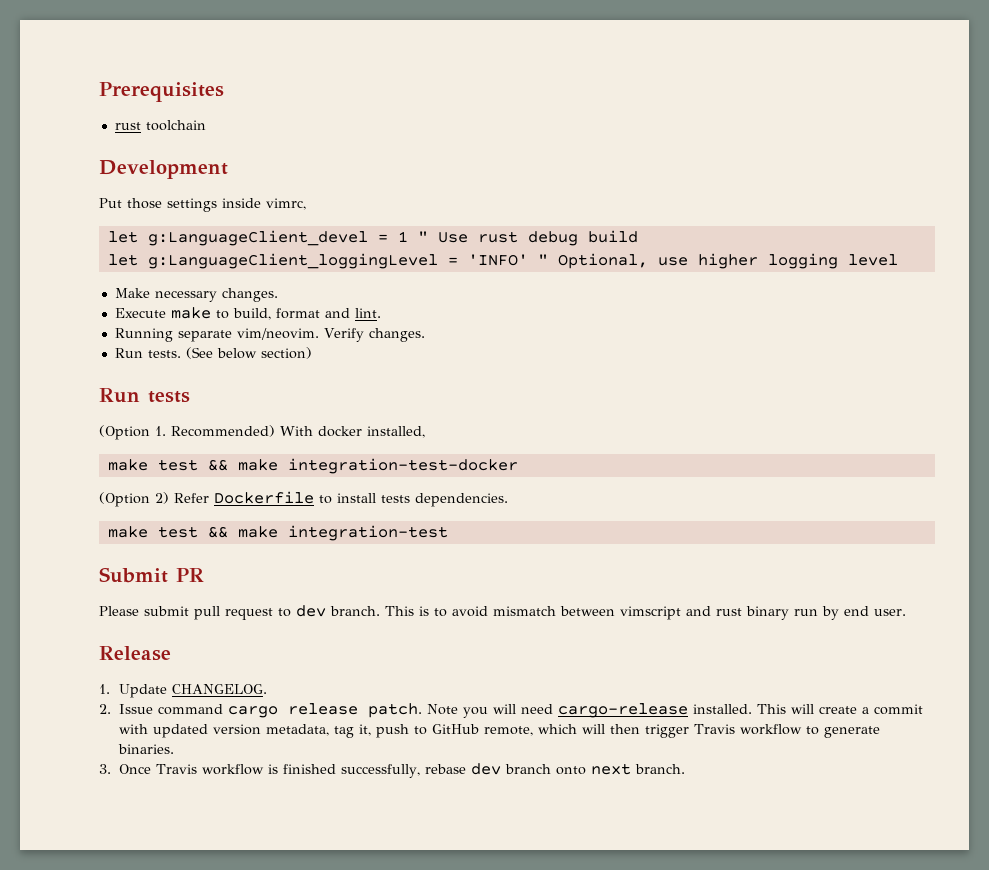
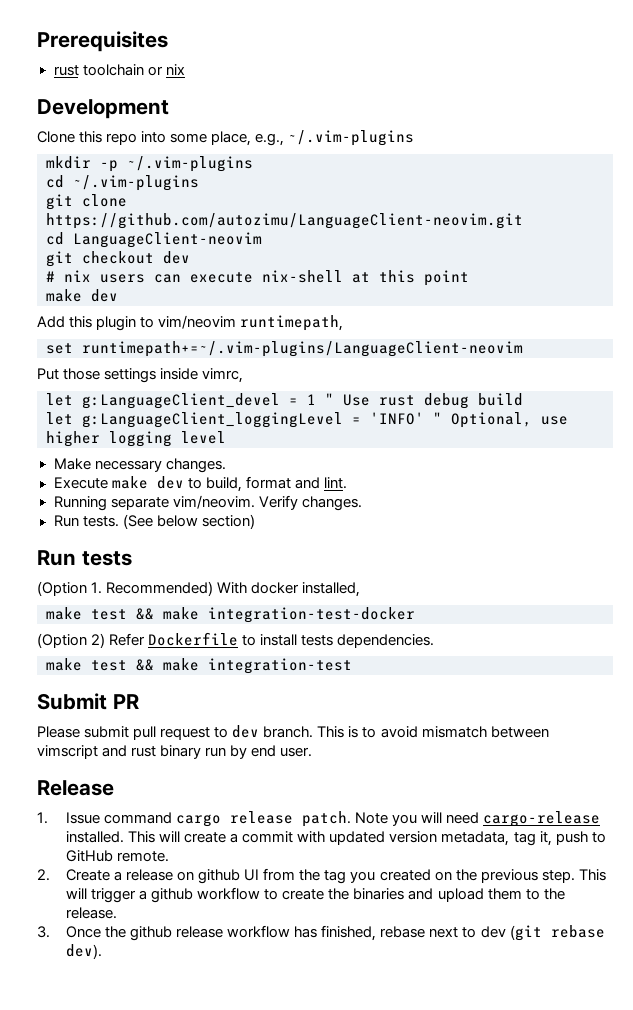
- rust toolchain
+ rust toolchain or nix
+ Clone this repo into some place, e.g., ~/.vim-plugins
+ mkdir -p ~/.vim-plugins
+ cd ~/.vim-plugins
+ git clone https://github.com/autozimu/LanguageClient-neovim.git
+ cd LanguageClient-neovim
+ git checkout dev
+ # nix users can execute nix-shell at this point
+ make dev
+ Add this plugin to vim/neovim runtimepath,
+ set runtimepath+=~/.vim-plugins/LanguageClient-neovim
- Execute make to build, format and lint.
+ Execute make dev to build, format and lint.
- 1. Update CHANGELOG.
- 2. Issue command cargo release patch.
+ 1. Issue command cargo release patch.
- This will create a commit with updated version metadata, tag it, push to GitHub remote, which will then trigger Travis workflow to generate binaries.
- 3. Once Travis workflow is finished successfully, rebase dev branch onto next branch.
+ This will create a commit with updated version metadata, tag it, push to GitHub remote.
+ 2. Create a release on github UI from the tag you created on the previous step. This will trigger a github workflow to create the binaries and upload them to the release.
+ 3. Once the github release workflow has finished, rebase next to dev (git rebase dev).

